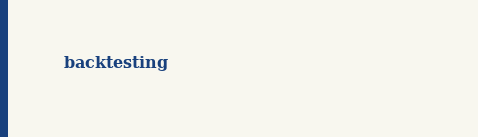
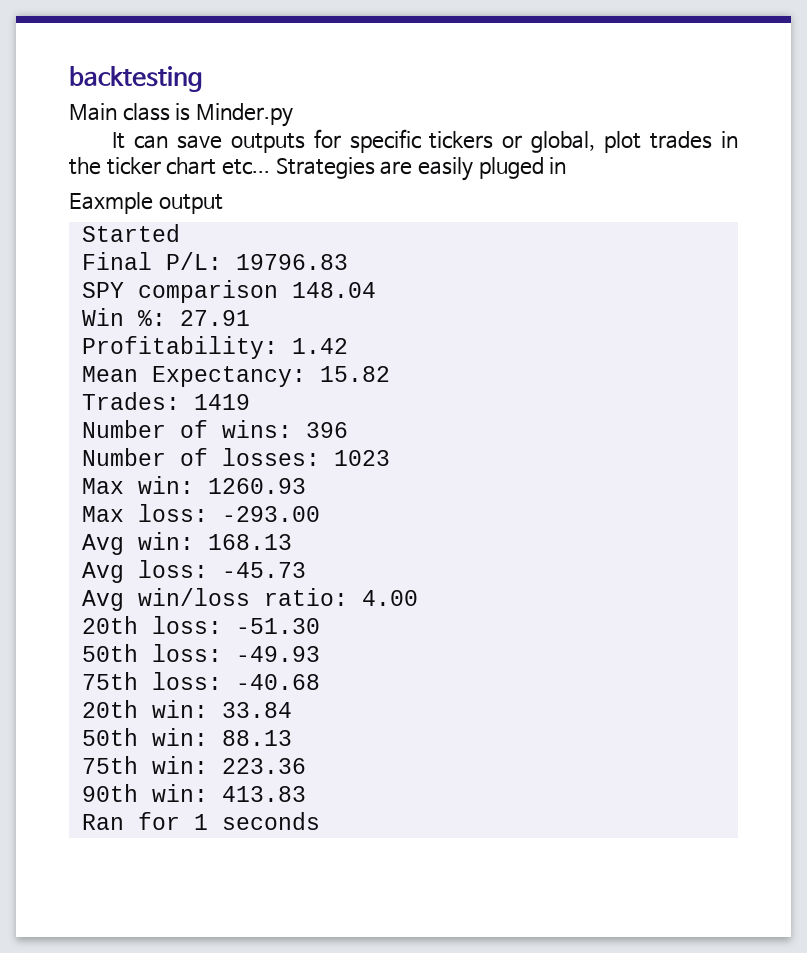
+ Main class is Minder.py
+ It can save outputs for specific tickers or global, plot trades in the ticker chart etc... Strategies are easily pluged in
+ Eaxmple output
+ Started
+ Final P/L: 19796.83
+ SPY comparison 148.04
+ Win %: 27.91
+ Profitability: 1.42
+ Mean Expectancy: 15.82
+ Trades: 1419
+ Number of wins: 396
+ Number of losses: 1023
+ Max win: 1260.93
+ Max loss: -293.00
+ Avg win: 168.13
+ Avg loss: -45.73
+ Avg win/loss ratio: 4.00
+ 20th loss: -51.30
+ 50th loss: -49.93
+ 75th loss: -40.68
+ 20th win: 33.84
+ 50th win: 88.13
+ 75th win: 223.36
+ 90th win: 413.83
+ Ran for 1 seconds

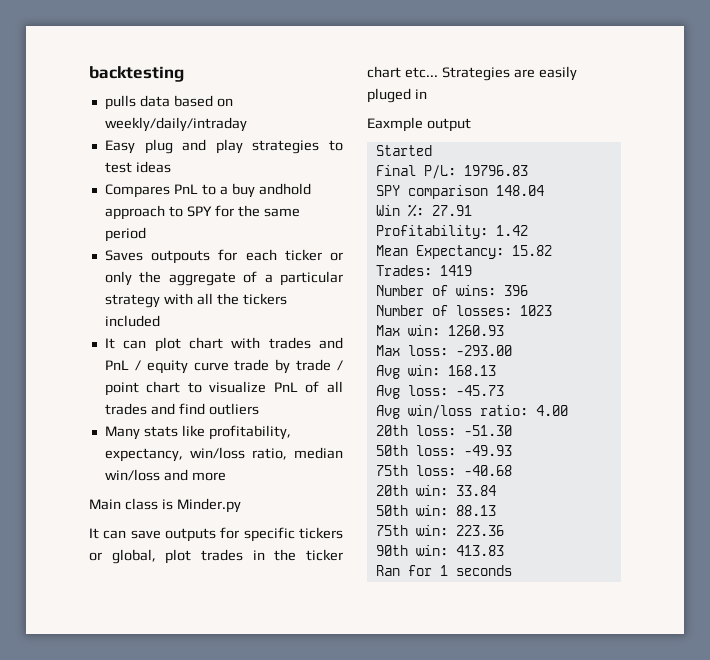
+ pulls data based on weekly/daily/intraday
+ Easy plug and play strategies to test ideas
+ Compares PnL to a buy andhold approach to SPY for the same period
+ Saves outpouts for each ticker or only the aggregate of a particular strategy with all the tickers included
+ It can plot chart with trades and PnL / equity curve trade by trade / point chart to visualize PnL of all trades and find outliers
+ Many stats like profitability, expectancy, win/loss ratio, median win/loss and more

